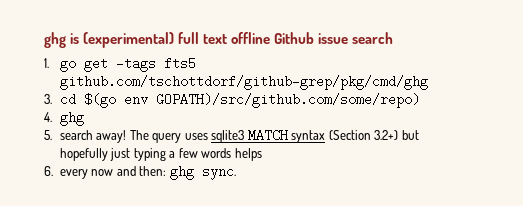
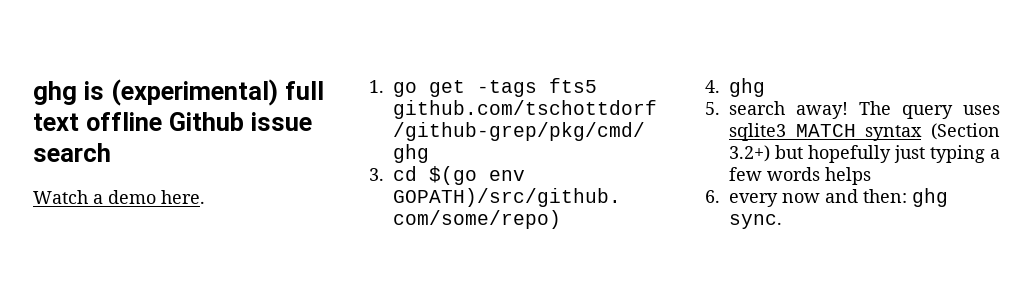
+ Watch a demo here.

